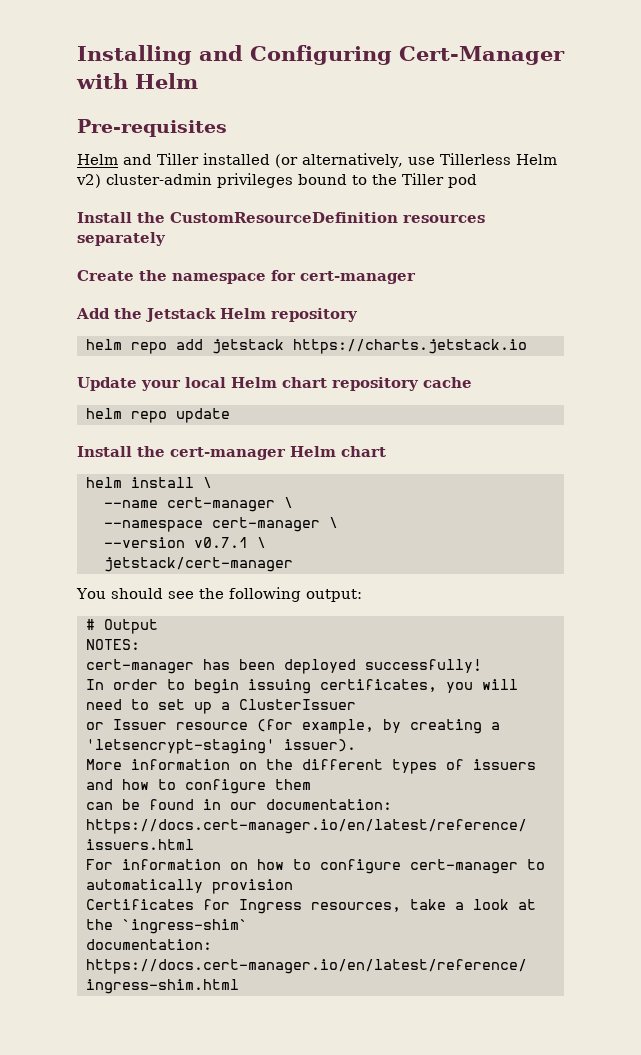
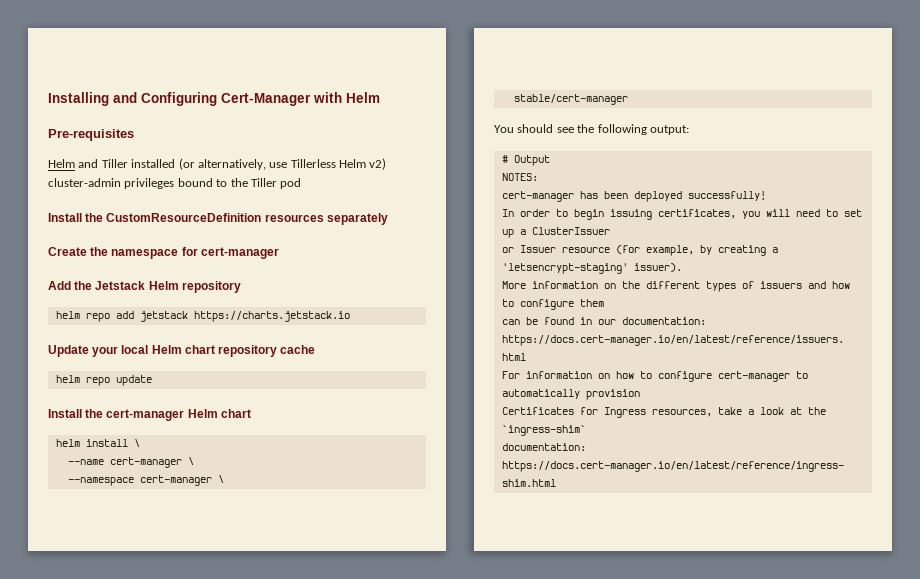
- --version v0.7.1 \
- jetstack/cert-manager
+ stable/cert-manager

